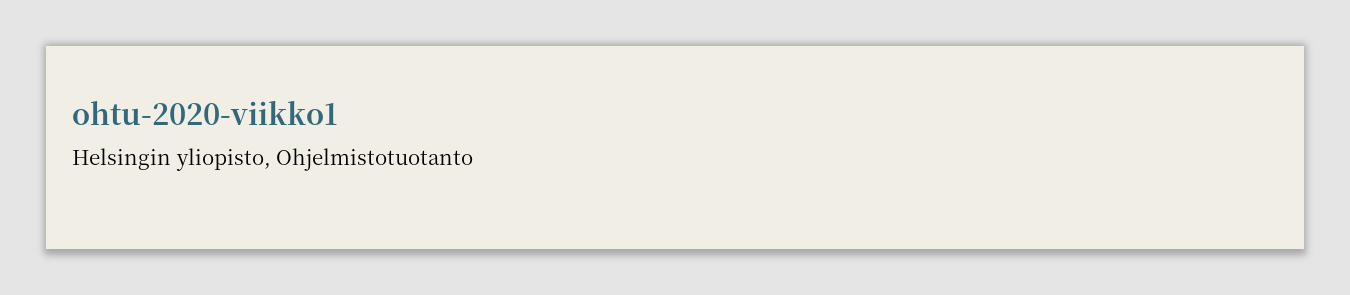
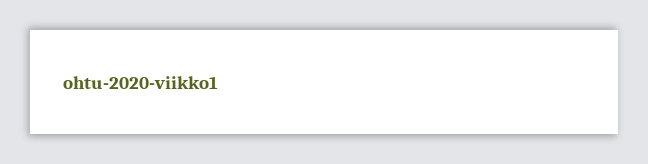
- Helsingin yliopisto, Ohjelmistotuotanto

